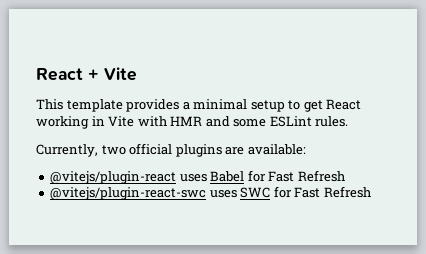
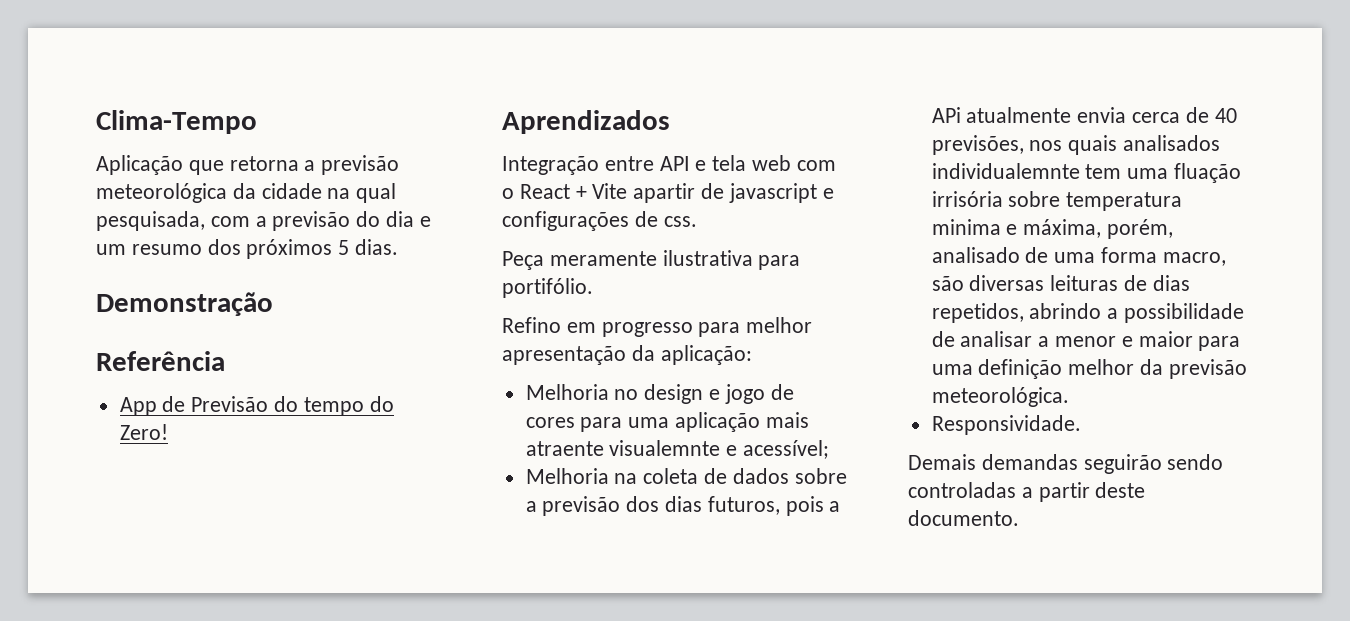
- React + Vite
- This template provides a minimal setup to get React working in Vite with HMR and some ESLint rules.
- Currently, two official plugins are available:
- @vitejs/plugin-react uses Babel for Fast Refresh
- @vitejs/plugin-react-swc uses SWC for Fast Refresh
+ Clima-Tempo
+ Aplicação que retorna a previsão meteorológica da cidade na qual pesquisada, com a previsão do dia e um resumo dos próximos 5 dias.
+ Demonstração
+ Referência
+ App de Previsão do tempo do Zero!
+ Aprendizados
+ Integração entre API e tela web com o React + Vite apartir de javascript e configurações de css.
+ Peça meramente ilustrativa para portifólio.
+ Refino em progresso para melhor apresentação da aplicação:
+ Melhoria no design e jogo de cores para uma aplicação mais atraente visualemnte e acessível;
+ Melhoria na coleta de dados sobre a previsão dos dias futuros, pois a APi atualmente envia cerca de 40 previsões, nos quais analisados individualemnte tem uma fluação irrisória sobre temperatura minima e máxima, porém, analisado de uma forma macro, são diversas leituras de dias repetidos, abrindo a possibilidade de analisar a menor e maior para uma definição melhor da previsão meteorológica.
+ Responsividade.
+ Demais demandas seguirão sendo controladas a partir deste documento.

